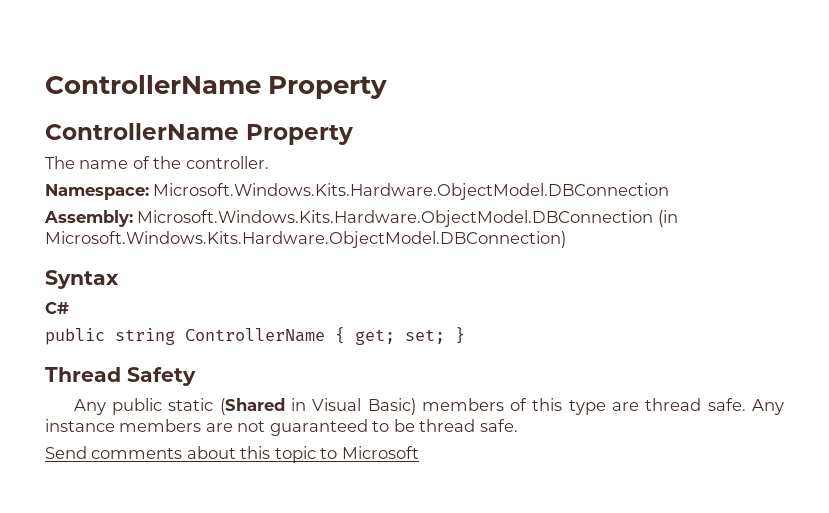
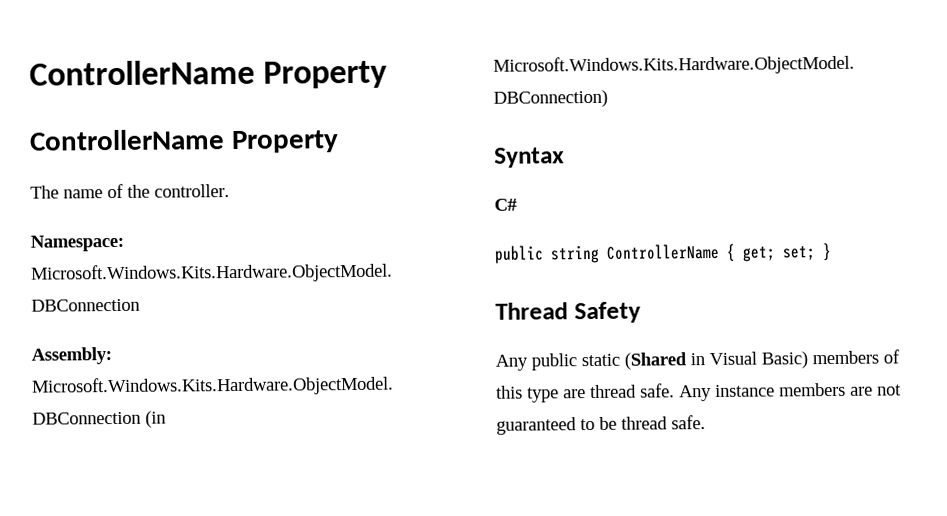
- Send comments about this topic to Microsoft

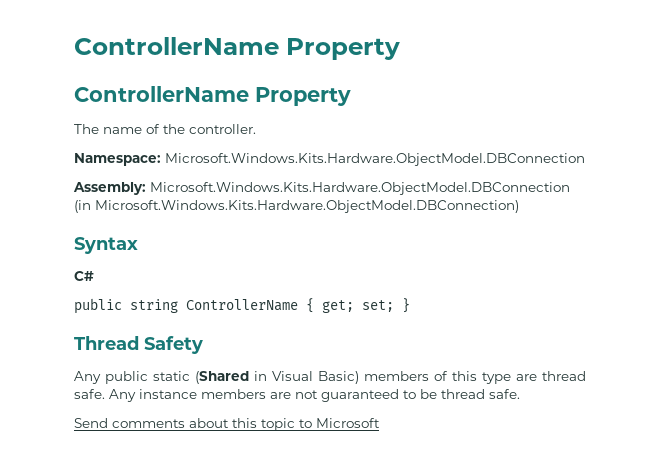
+ Send comments about this topic to Microsoft

